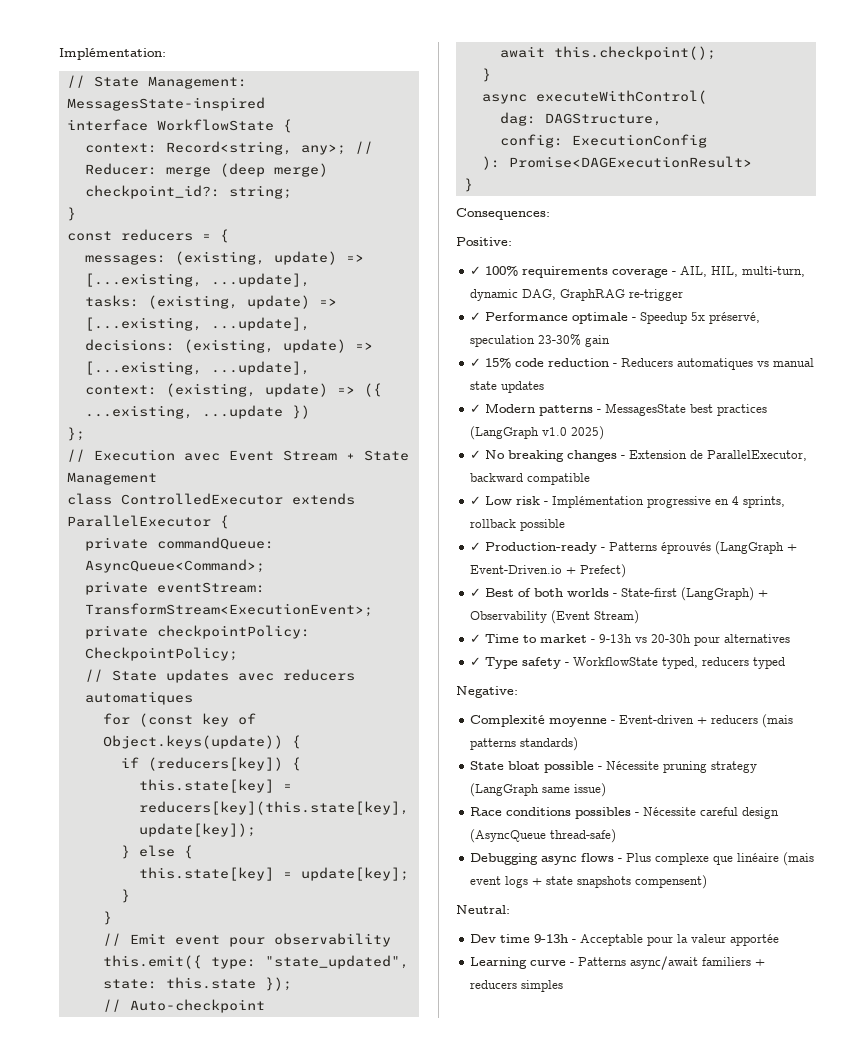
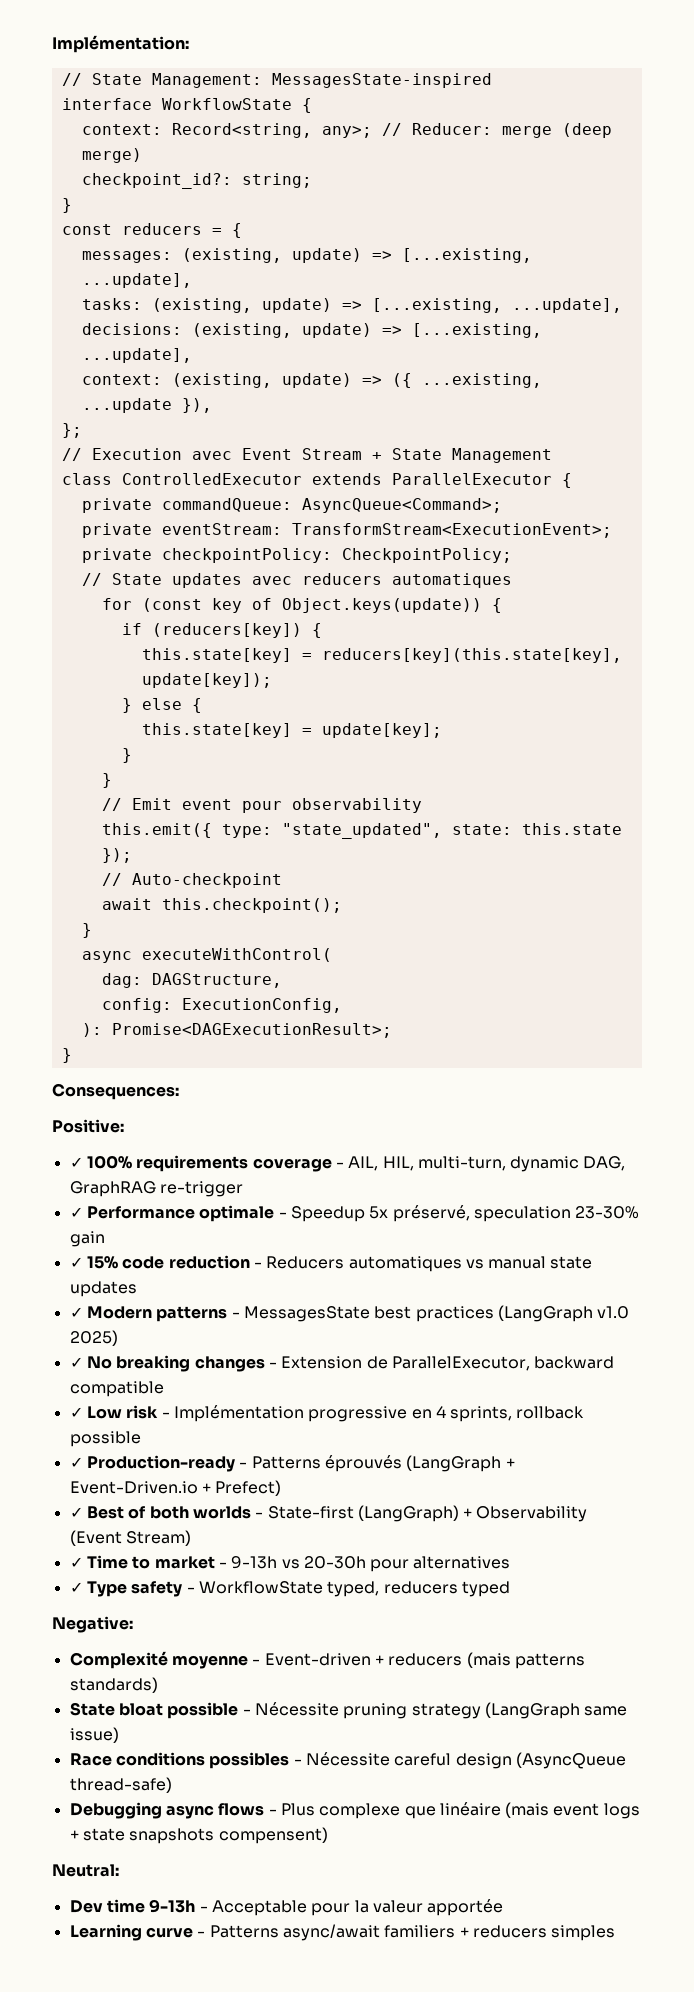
- context: (existing, update) => ({ ...existing, ...update })
+ context: (existing, update) => ({ ...existing, ...update }),
- config: ExecutionConfig
+ config: ExecutionConfig,
- ): Promise<DAGExecutionResult>
+ ): Promise<DAGExecutionResult>;

